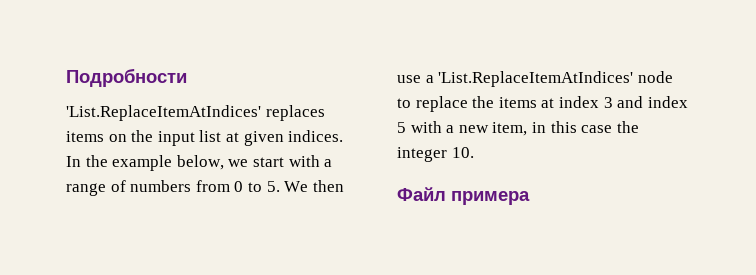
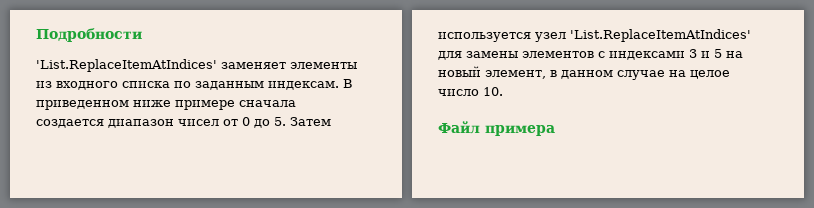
- 'List.ReplaceItemAtIndices' replaces items on the input list at given indices. In the example below, we start with a range of numbers from 0 to 5. We then use a 'List.ReplaceItemAtIndices' node to replace the items at index 3 and index 5 with a new item, in this case the integer 10.
+ 'List.ReplaceItemAtIndices' заменяет элементы из входного списка по заданным индексам. В приведенном ниже примере сначала создается диапазон чисел от 0 до 5. Затем используется узел 'List.ReplaceItemAtIndices' для замены элементов с индексами 3 и 5 на новый элемент, в данном случае на целое число 10.

